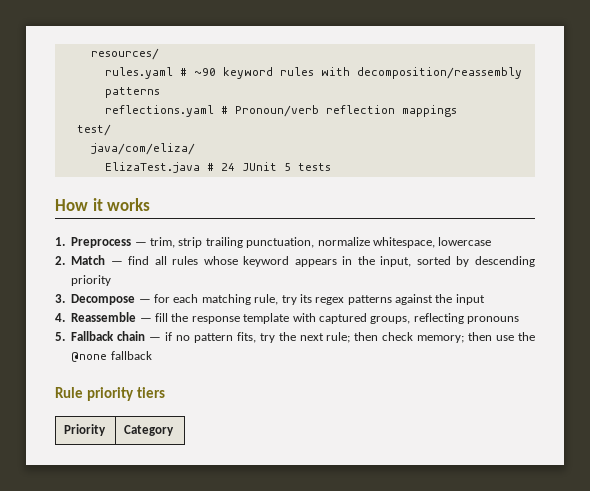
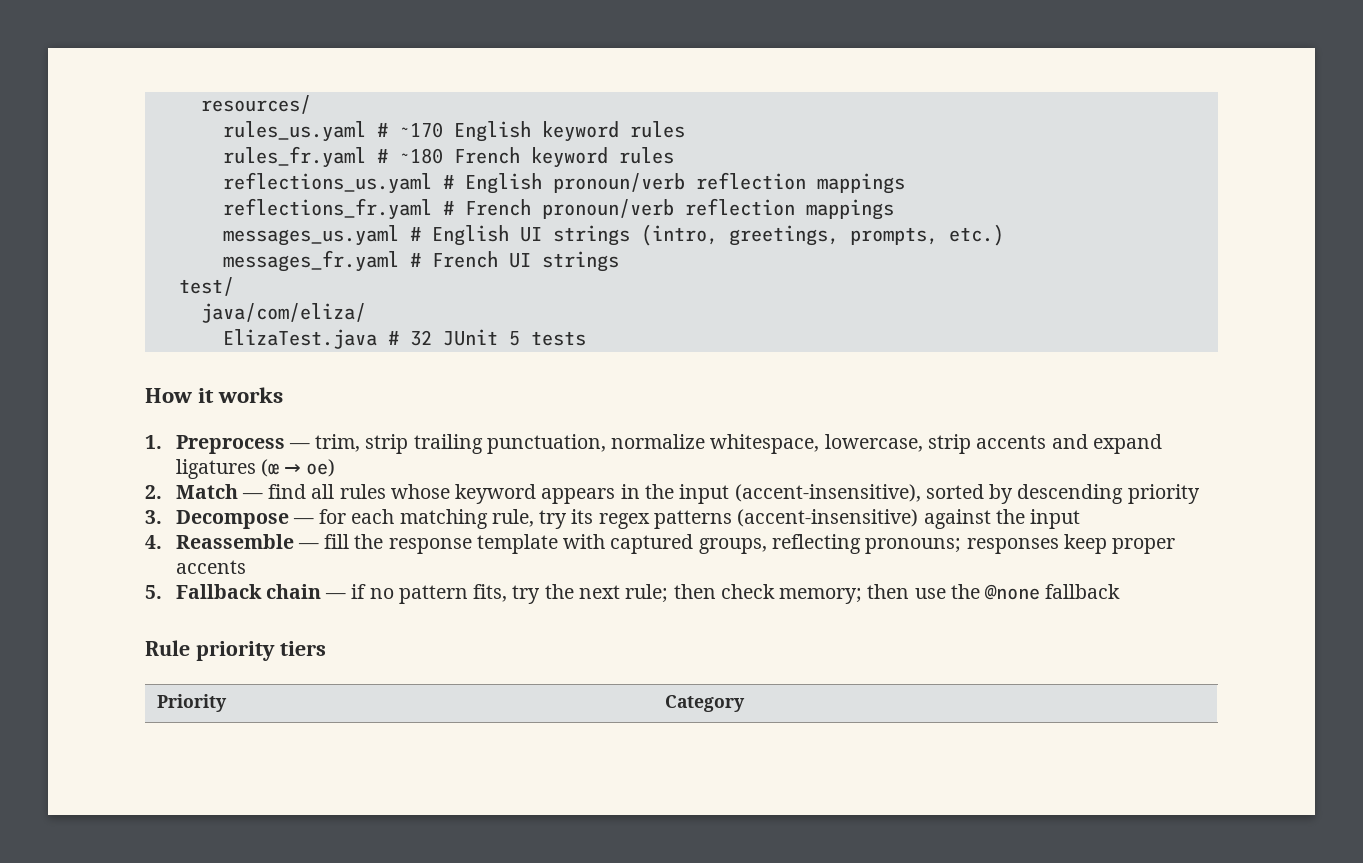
- rules.yaml # ~90 keyword rules with decomposition/reassembly patterns
- reflections.yaml # Pronoun/verb reflection mappings
+ rules_us.yaml # ~170 English keyword rules
+ rules_fr.yaml # ~180 French keyword rules
+ reflections_us.yaml # English pronoun/verb reflection mappings
+ reflections_fr.yaml # French pronoun/verb reflection mappings
+ messages_us.yaml # English UI strings (intro, greetings, prompts, etc.)
+ messages_fr.yaml # French UI strings
- ElizaTest.java # 24 JUnit 5 tests
+ ElizaTest.java # 32 JUnit 5 tests
- 1. Preprocess — trim, strip trailing punctuation, normalize whitespace, lowercase
+ 1. Preprocess — trim, strip trailing punctuation, normalize whitespace, lowercase, strip accents and expand ligatures (œ → oe)
- 2. Match — find all rules whose keyword appears in the input, sorted by descending priority
+ 2. Match — find all rules whose keyword appears in the input (accent-insensitive), sorted by descending priority
- 3. Decompose — for each matching rule, try its regex patterns against the input
+ 3. Decompose — for each matching rule, try its regex patterns (accent-insensitive) against the input
- 4. Reassemble — fill the response template with captured groups, reflecting pronouns
+ 4. Reassemble — fill the response template with captured groups, reflecting pronouns; responses keep proper accents

